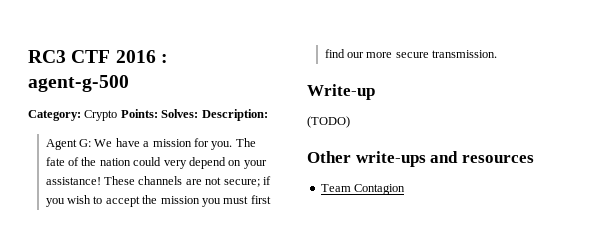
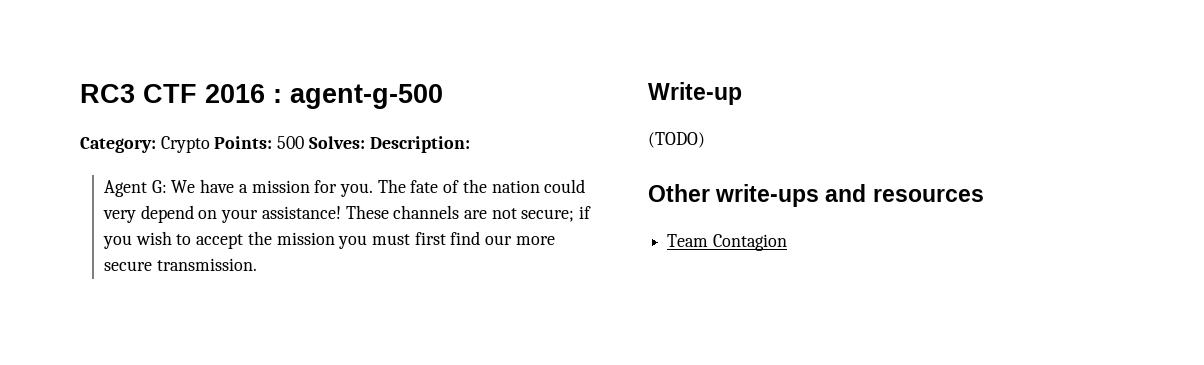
- Category: Crypto Points: Solves: Description:
+ Category: Crypto Points: 500 Solves: Description:

